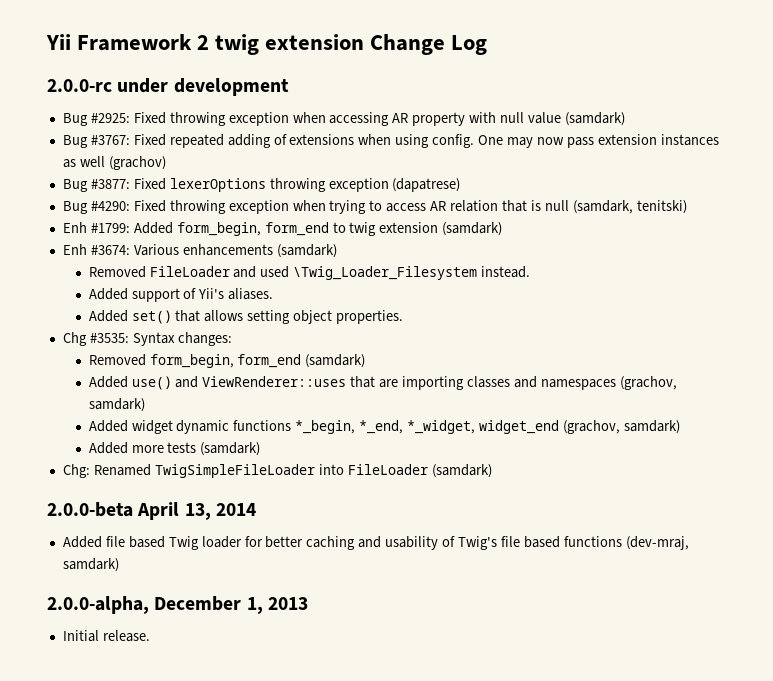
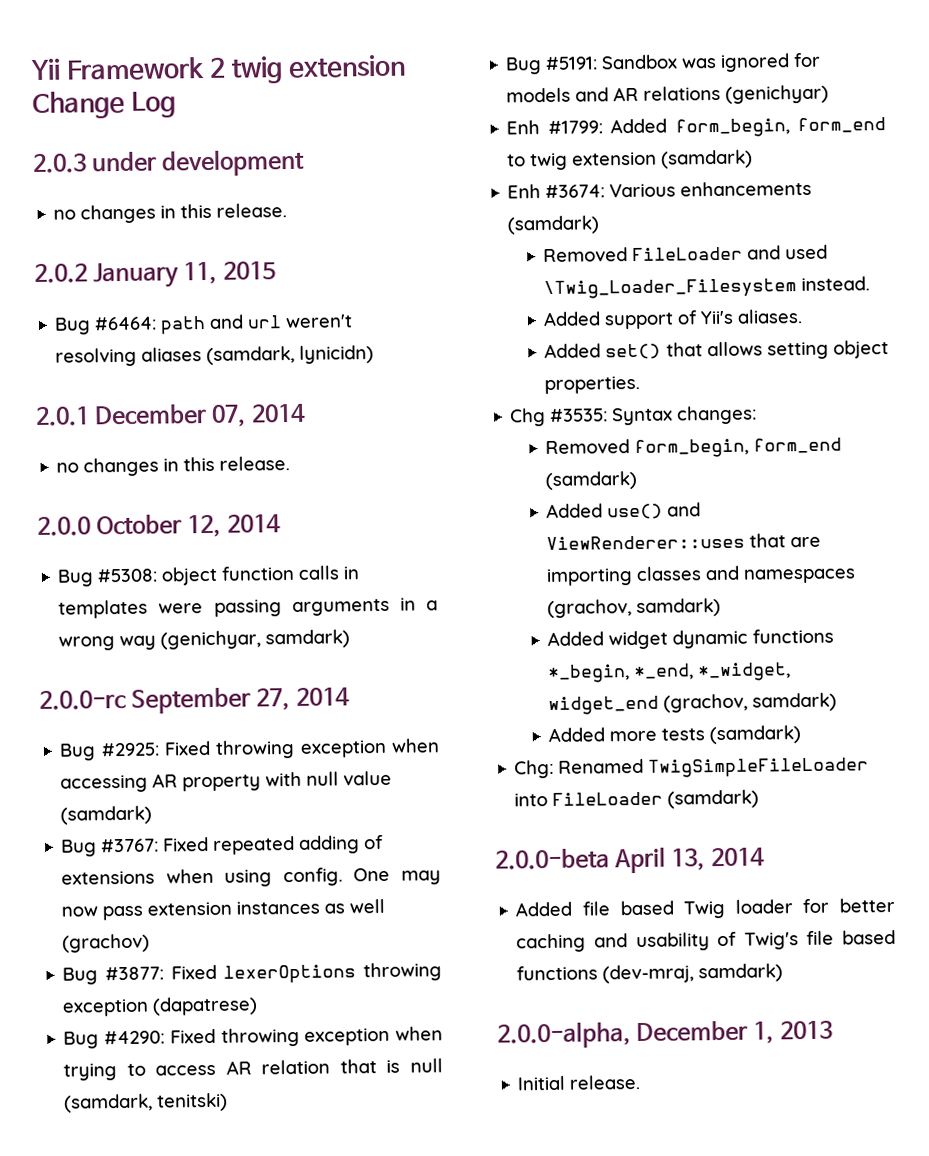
- 2.0.0-rc under development
+ 2.0.3 under development
+ no changes in this release.
+ 2.0.2 January 11, 2015
+ Bug #6464: path and url weren't resolving aliases (samdark, lynicidn)
+ 2.0.1 December 07, 2014
+ no changes in this release.
+ 2.0.0 October 12, 2014
+ Bug #5308: object function calls in templates were passing arguments in a wrong way (genichyar, samdark)
+ 2.0.0-rc September 27, 2014
+ Bug #5191: Sandbox was ignored for models and AR relations (genichyar)

